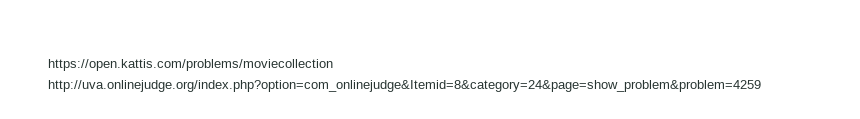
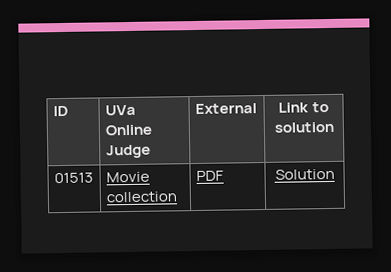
- https://open.kattis.com/problems/moviecollection http://uva.onlinejudge.org/index.php?option=com_onlinejudge&Itemid=8&category=24&page=show_problem&problem=4259
+ ID | UVa Online Judge | External | Link to solution
+ 01513 | Movie collection | PDF | Solution

